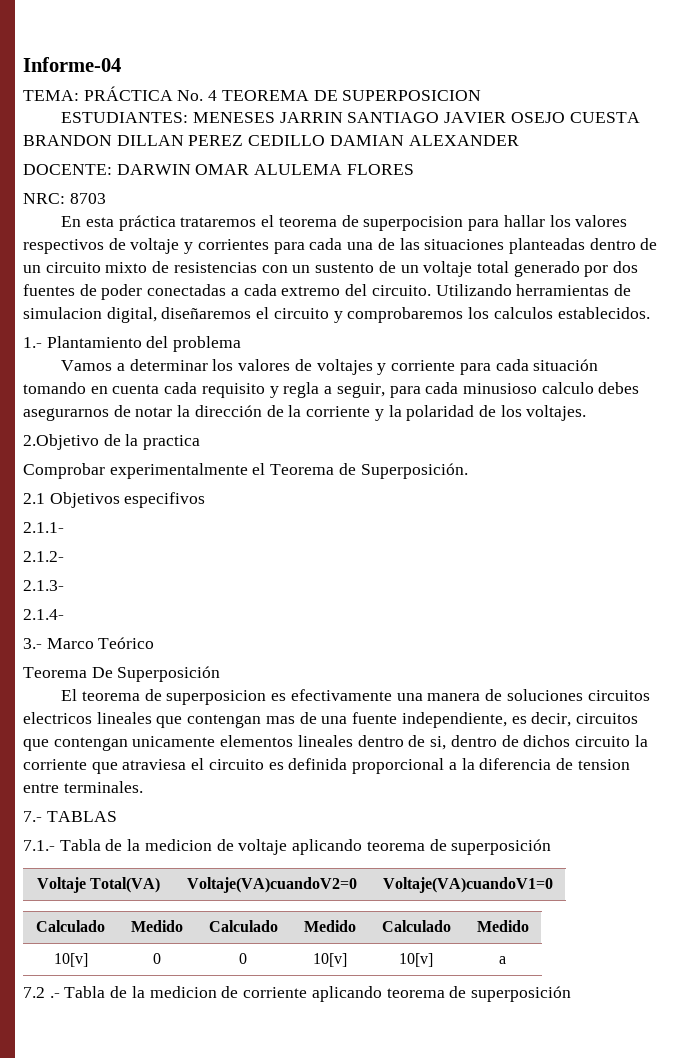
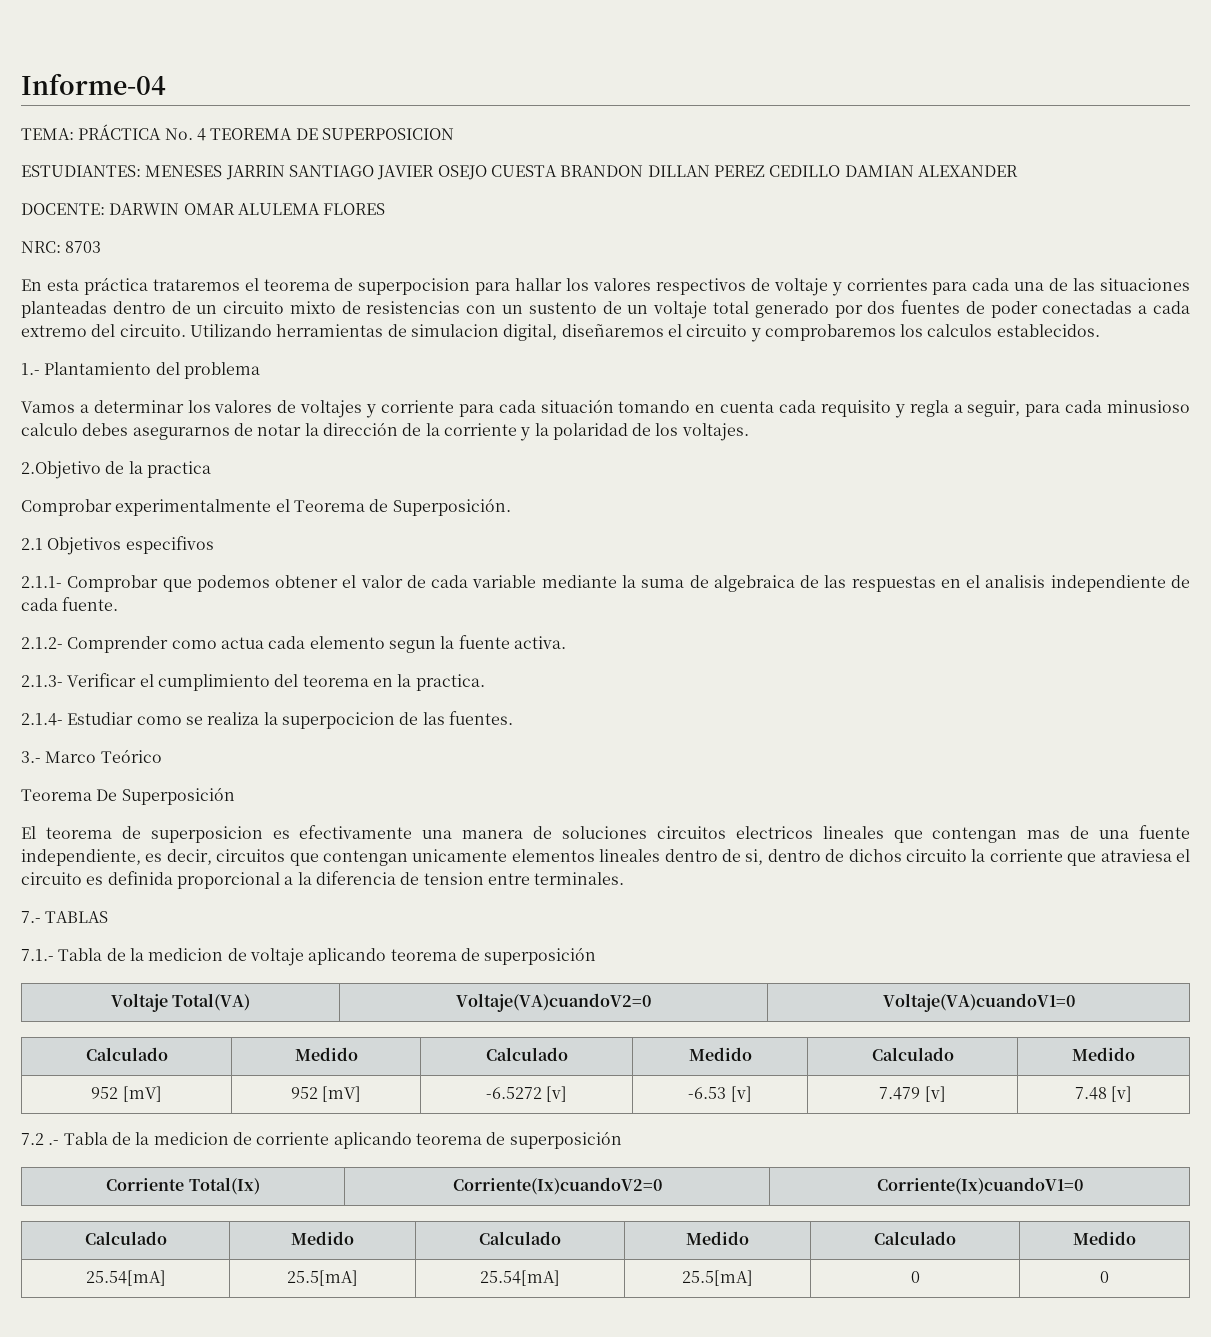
- 2.1.1-
- 2.1.2-
- 2.1.3-
- 2.1.4-
+ 2.1.1- Comprobar que podemos obtener el valor de cada variable mediante la suma de algebraica de las respuestas en el analisis independiente de cada fuente.
+ 2.1.2- Comprender como actua cada elemento segun la fuente activa.
+ 2.1.3- Verificar el cumplimiento del teorema en la practica.
+ 2.1.4- Estudiar como se realiza la superpocicion de las fuentes.
- 10[v] | 0 | 0 | 10[v] | 10[v] | a
+ 952 [mV] | 952 [mV] | -6.5272 [v] | -6.53 [v] | 7.479 [v] | 7.48 [v]
+ Corriente Total(Ix) | Corriente(Ix)cuandoV2=0 | Corriente(Ix)cuandoV1=0
+ Calculado | Medido | Calculado | Medido | Calculado | Medido
+ 25.54[mA] | 25.5[mA] | 25.54[mA] | 25.5[mA] | 0 | 0

